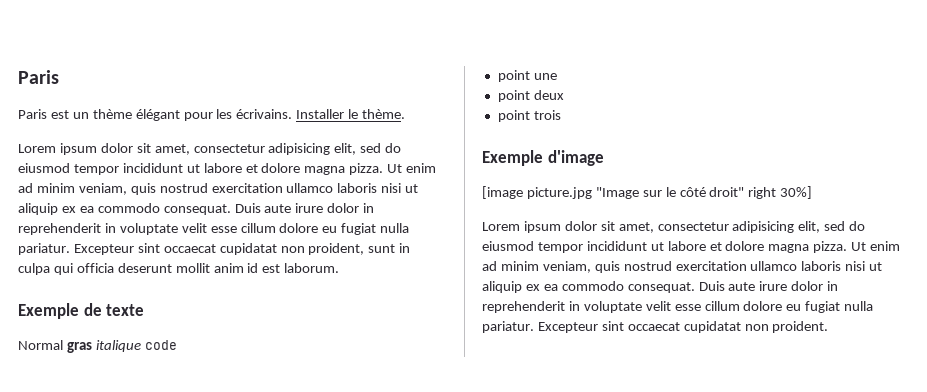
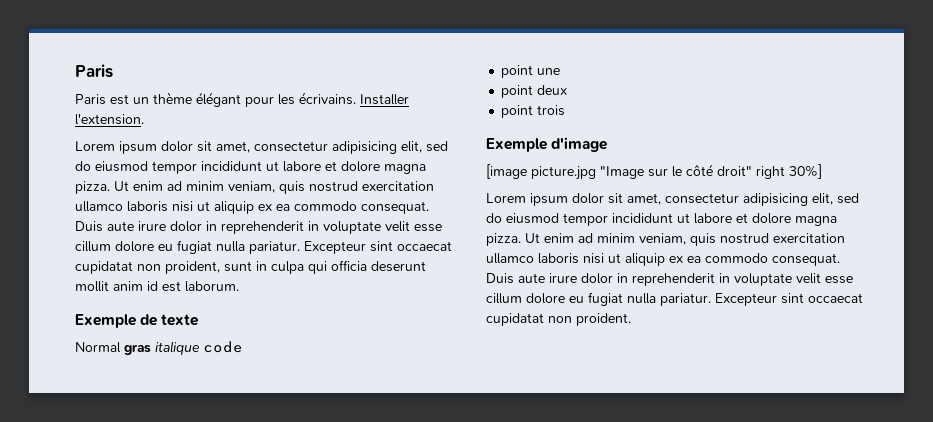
- Installer le thème.
+ Installer l'extension.

